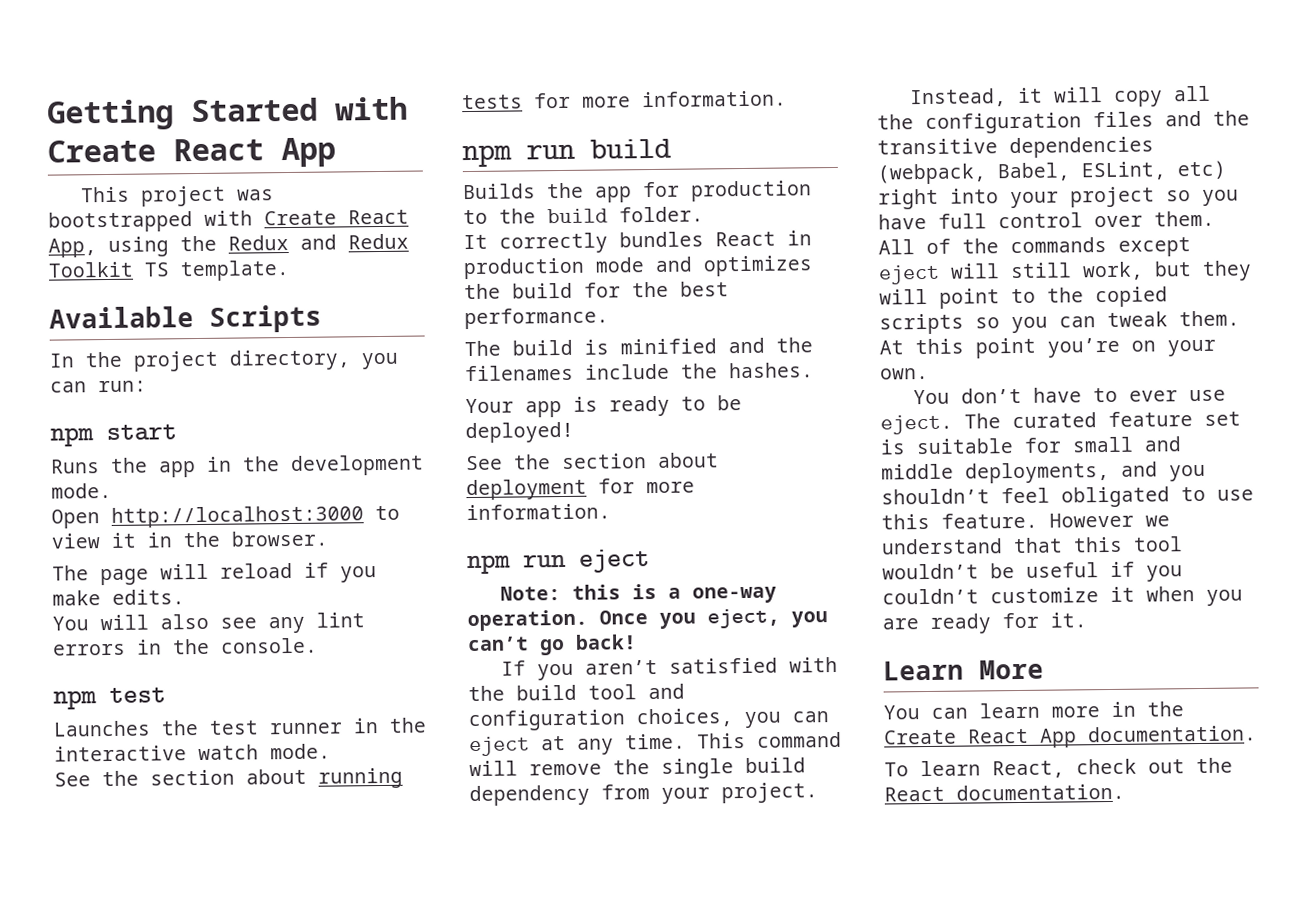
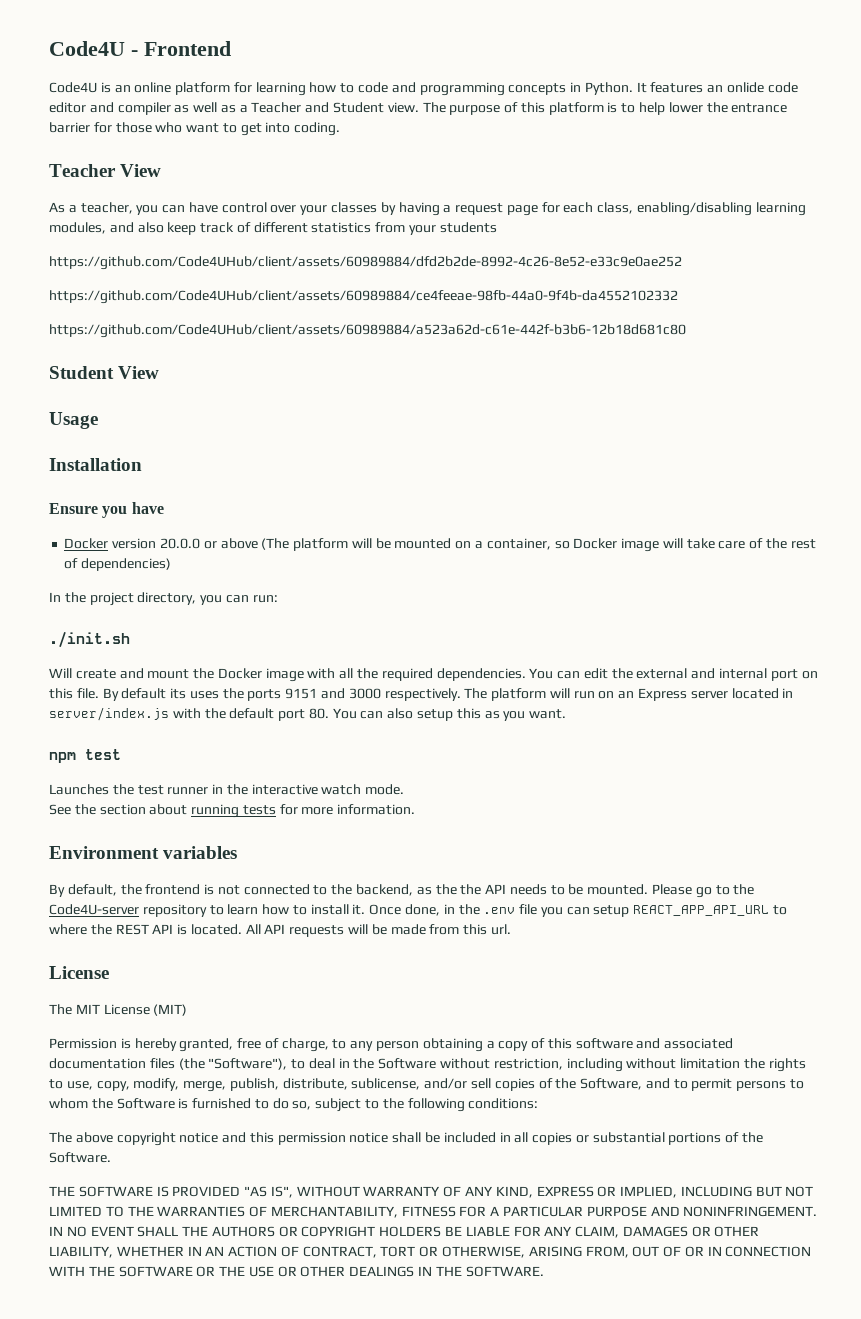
- Getting Started with Create React App
- This project was bootstrapped with Create React App, using the Redux and Redux Toolkit TS template.
- Available Scripts
+ Code4U - Frontend
+ Code4U is an online platform for learning how to code and programming concepts in Python. It features an onlide code editor and compiler as well as a Teacher and Student view. The purpose of this platform is to help lower the entrance barrier for those who want to get into coding.
+ Teacher View
+ As a teacher, you can have control over your classes by having a request page for each class, enabling/disabling learning modules, and also keep track of different statistics from your students
+ https://github.com/Code4UHub/client/assets/60989884/dfd2b2de-8992-4c26-8e52-e33c9e0ae252
+ https://github.com/Code4UHub/client/assets/60989884/ce4feeae-98fb-44a0-9f4b-da4552102332
+ https://github.com/Code4UHub/client/assets/60989884/a523a62d-c61e-442f-b3b6-12b18d681c80
+ Student View
+ Usage
+ Installation
+ Ensure you have
+ Docker version 20.0.0 or above (The platform will be mounted on a container, so Docker image will take care of the rest of dependencies)
- npm start
- Runs the app in the development mode.
- Open http://localhost:3000 to view it in the browser.
- The page will reload if you make edits.
- You will also see any lint errors in the console.
+ ./init.sh
+ Will create and mount the Docker image with all the required dependencies. You can edit the external and internal port on this file. By default its uses the ports 9151 and 3000 respectively. The platform will run on an Express server located in server/index.js with the default port 80. You can also setup this as you want.
- npm run build
- Builds the app for production to the build folder.
- It correctly bundles React in production mode and optimizes the build for the best performance.
- The build is minified and the filenames include the hashes.
- Your app is ready to be deployed!
- See the section about deployment for more information.
- npm run eject
- Note: this is a one-way operation. Once you eject, you can’t go back!
- If you aren’t satisfied with the build tool and configuration choices, you can eject at any time. This command will remove the single build dependency from your project.
- Instead, it will copy all the configuration files and the transitive dependencies (webpack, Babel, ESLint, etc) right into your project so you have full control over them. All of the commands except eject will still work, but they will point to the copied scripts so you can tweak them. At this point you’re on your own.
- You don’t have to ever use eject. The curated feature set is suitable for small and middle deployments, and you shouldn’t feel obligated to use this feature. However we understand that this tool wouldn’t be useful if you couldn’t customize it when you are ready for it.
- Learn More
- You can learn more in the Create React App documentation.
- To learn React, check out the React documentation.
+ Environment variables
+ By default, the frontend is not connected to the backend, as the the API needs to be mounted. Please go to the Code4U-server repository to learn how to install it. Once done, in the .env file you can setup REACT_APP_API_URL to where the REST API is located. All API requests will be made from this url.
+ License
+ The MIT License (MIT)
+ Permission is hereby granted, free of charge, to any person obtaining a copy of this software and associated documentation files (the "Software"), to deal in the Software without restriction, including without limitation the rights to use, copy, modify, merge, publish, distribute, sublicense, and/or sell copies of the Software, and to permit persons to whom the Software is furnished to do so, subject to the following conditions:
+ The above copyright notice and this permission notice shall be included in all copies or substantial portions of the Software.
+ THE SOFTWARE IS PROVIDED "AS IS", WITHOUT WARRANTY OF ANY KIND, EXPRESS OR IMPLIED, INCLUDING BUT NOT LIMITED TO THE WARRANTIES OF MERCHANTABILITY, FITNESS FOR A PARTICULAR PURPOSE AND NONINFRINGEMENT. IN NO EVENT SHALL THE AUTHORS OR COPYRIGHT HOLDERS BE LIABLE FOR ANY CLAIM, DAMAGES OR OTHER LIABILITY, WHETHER IN AN ACTION OF CONTRACT, TORT OR OTHERWISE, ARISING FROM, OUT OF OR IN CONNECTION WITH THE SOFTWARE OR THE USE OR OTHER DEALINGS IN THE SOFTWARE.

